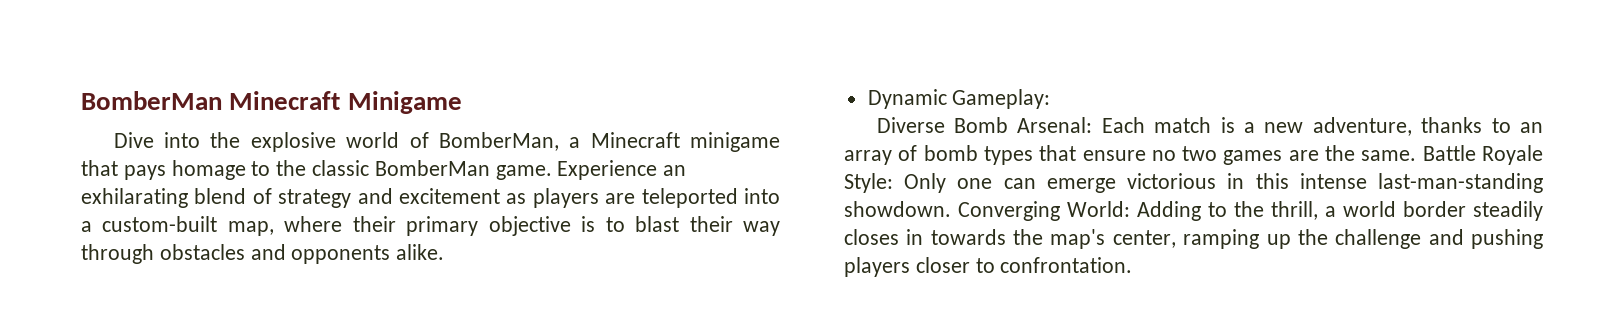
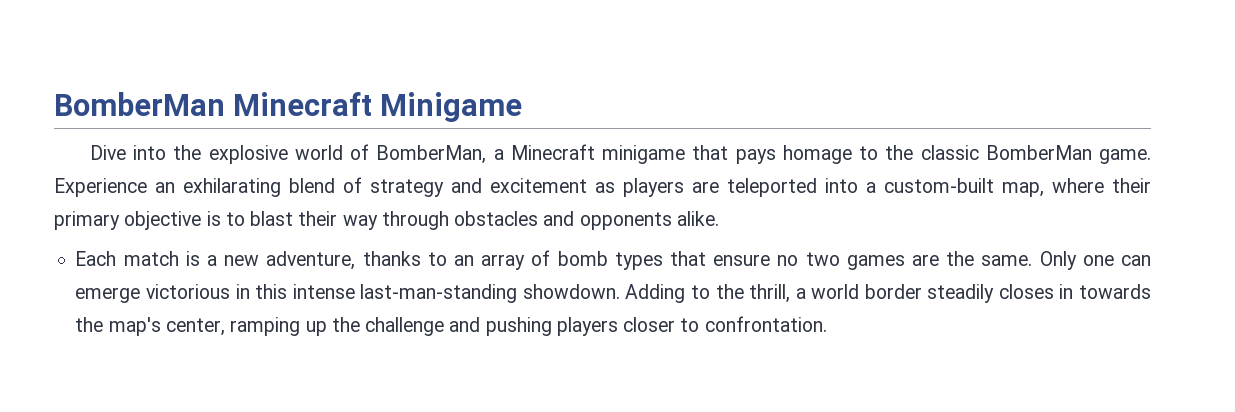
- Dynamic Gameplay:
- Diverse Bomb Arsenal: Each match is a new adventure, thanks to an array of bomb types that ensure no two games are the same.
+ Each match is a new adventure, thanks to an array of bomb types that ensure no two games are the same.
- Battle Royale Style: Only one can emerge victorious in this intense last-man-standing showdown.
+ Only one can emerge victorious in this intense last-man-standing showdown.
- Converging World: Adding to the thrill, a world border steadily closes in towards the map's center, ramping up the challenge and pushing players closer to confrontation.
+ Adding to the thrill, a world border steadily closes in towards the map's center, ramping up the challenge and pushing players closer to confrontation.

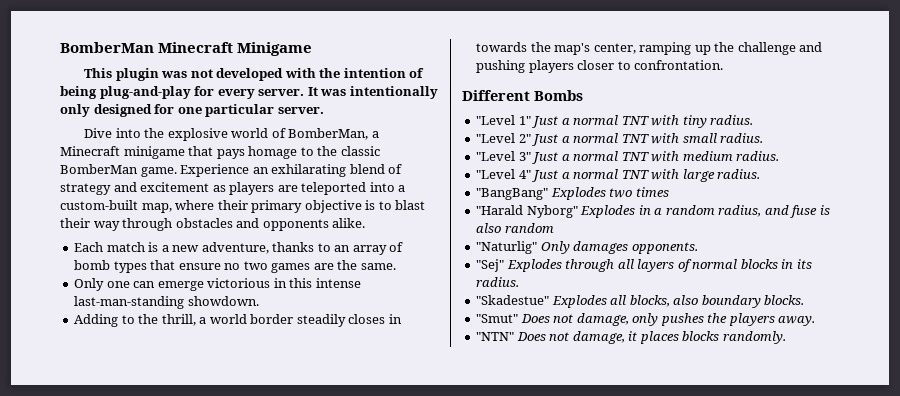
+ This plugin was not developed with the intention of being plug-and-play for every server. It was intentionally only designed for one particular server.
- Each match is a new adventure, thanks to an array of bomb types that ensure no two games are the same. Only one can emerge victorious in this intense last-man-standing showdown. Adding to the thrill, a world border steadily closes in towards the map's center, ramping up the challenge and pushing players closer to confrontation.
+ Each match is a new adventure, thanks to an array of bomb types that ensure no two games are the same.
+ Only one can emerge victorious in this intense last-man-standing showdown.
+ Adding to the thrill, a world border steadily closes in towards the map's center, ramping up the challenge and pushing players closer to confrontation.
+ Different Bombs
+ "Level 1" Just a normal TNT with tiny radius.
+ "Level 2" Just a normal TNT with small radius.
+ "Level 3" Just a normal TNT with medium radius.
+ "Level 4" Just a normal TNT with large radius.
+ "BangBang" Explodes two times
+ "Harald Nyborg" Explodes in a random radius, and fuse is also random
+ "Naturlig" Only damages opponents.
+ "Sej" Explodes through all layers of normal blocks in its radius.
+ "Skadestue" Explodes all blocks, also boundary blocks.
+ "Smut" Does not damage, only pushes the players away.
+ "NTN" Does not damage, it places blocks randomly.

